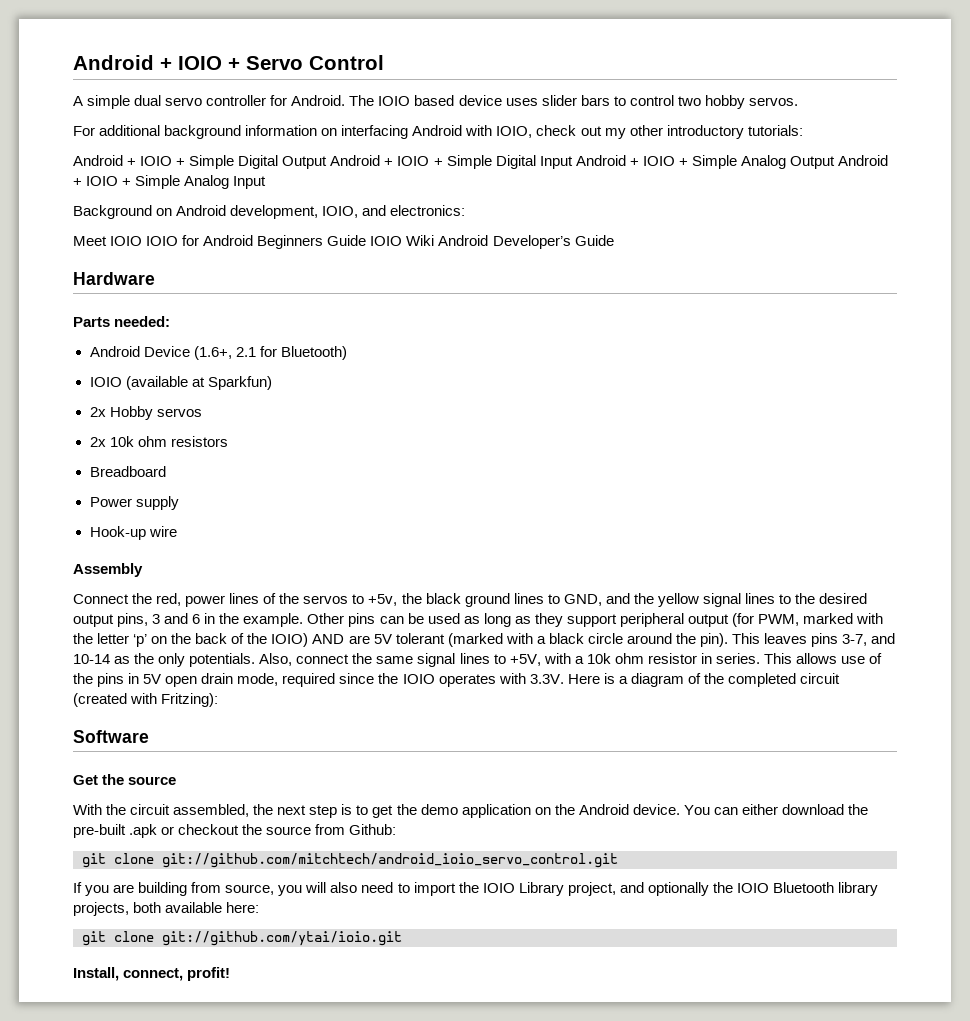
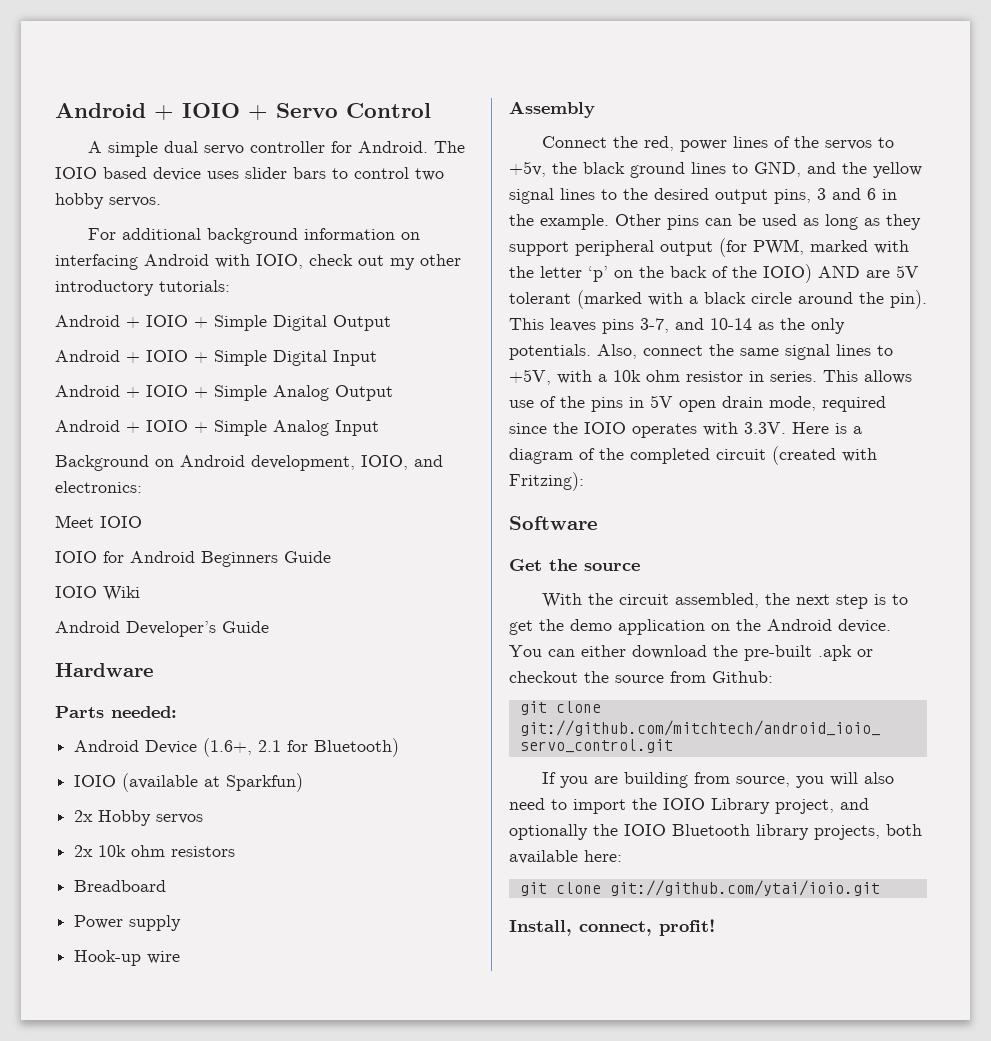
- Android + IOIO + Simple Digital Output Android + IOIO + Simple Digital Input Android + IOIO + Simple Analog Output Android + IOIO + Simple Analog Input
+ Android + IOIO + Simple Digital Output
+ Android + IOIO + Simple Digital Input
+ Android + IOIO + Simple Analog Output
+ Android + IOIO + Simple Analog Input
- Meet IOIO IOIO for Android Beginners Guide IOIO Wiki Android Developer’s Guide
+ Meet IOIO
+ IOIO for Android Beginners Guide
+ IOIO Wiki
+ Android Developer’s Guide

